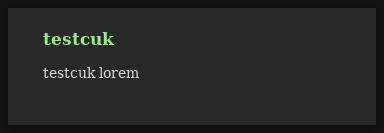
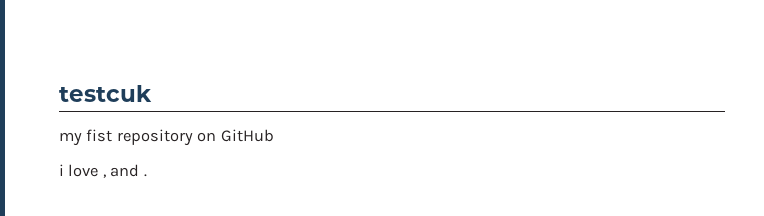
- testcuk lorem
+ my fist repository on GitHub
+ i love , and .

